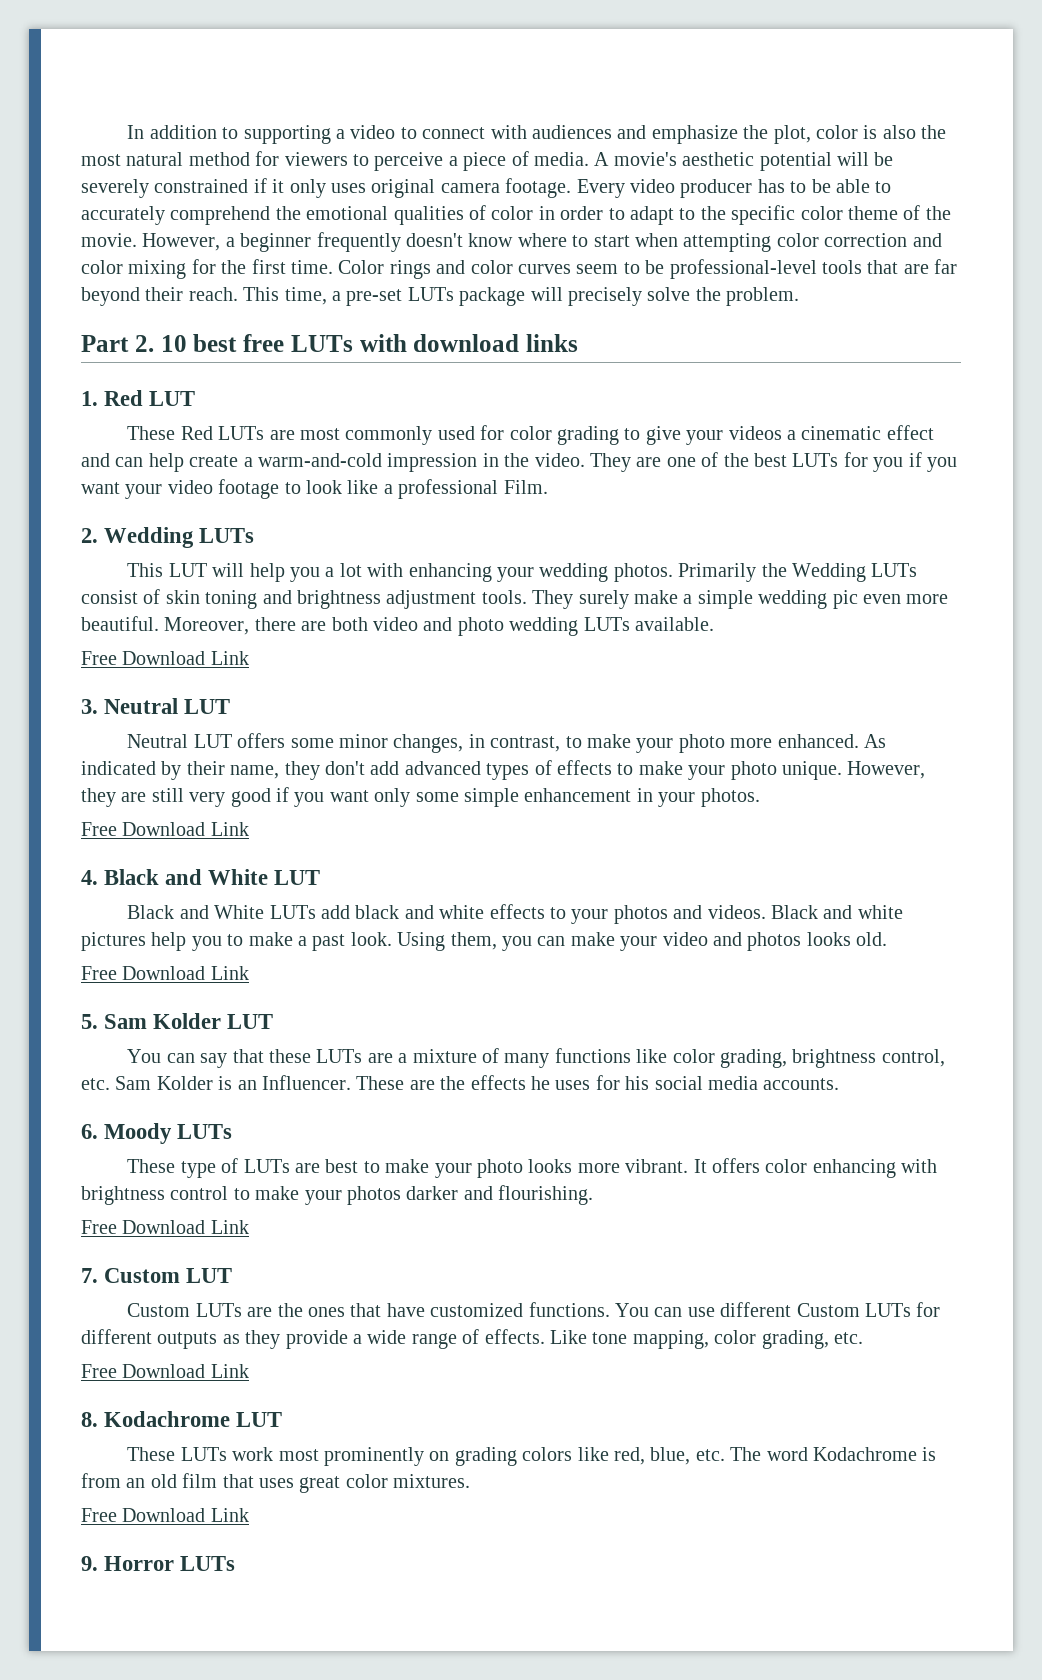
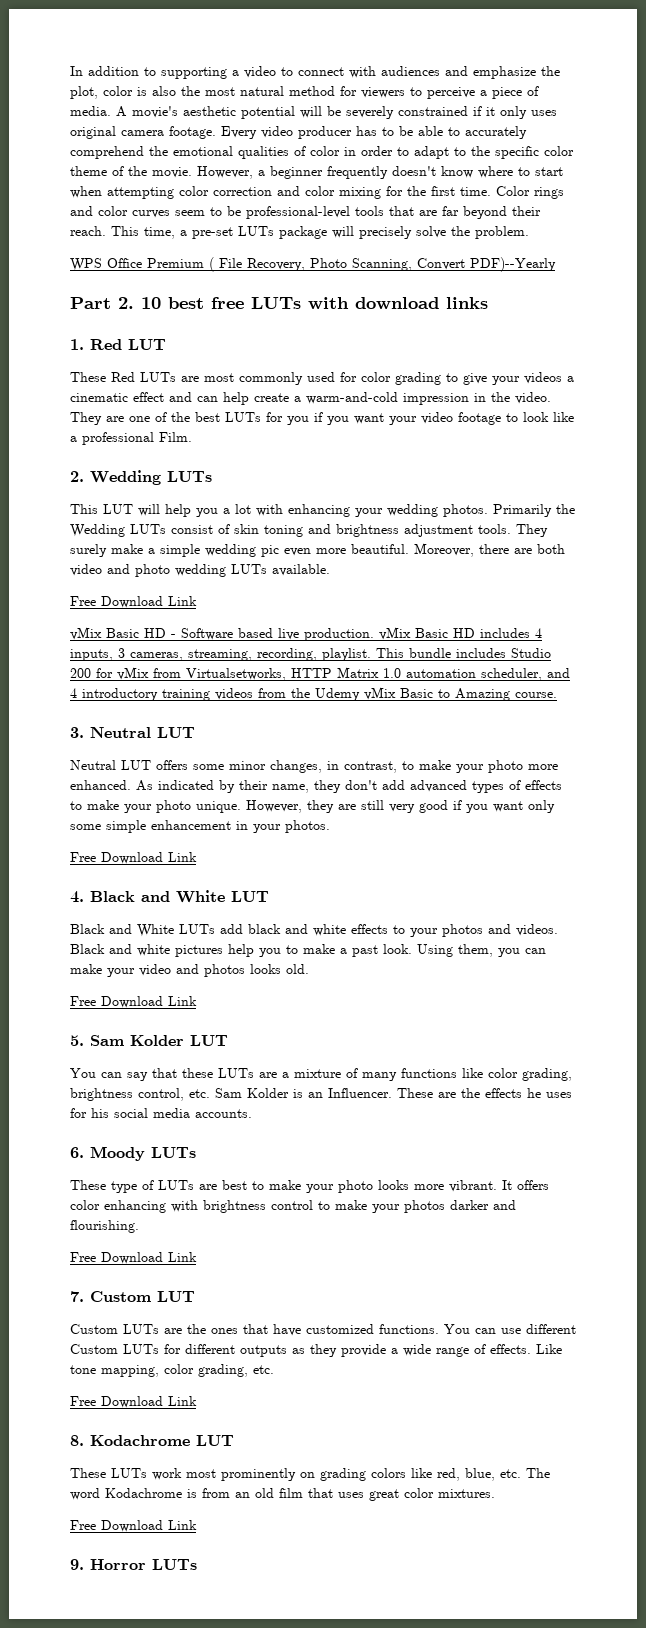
+ WPS Office Premium ( File Recovery, Photo Scanning, Convert PDF)--Yearly
+ vMix Basic HD - Software based live production. vMix Basic HD includes 4 inputs, 3 cameras, streaming, recording, playlist. This bundle includes Studio 200 for vMix from Virtualsetworks, HTTP Matrix 1.0 automation scheduler, and 4 introductory training videos from the Udemy vMix Basic to Amazing course.

